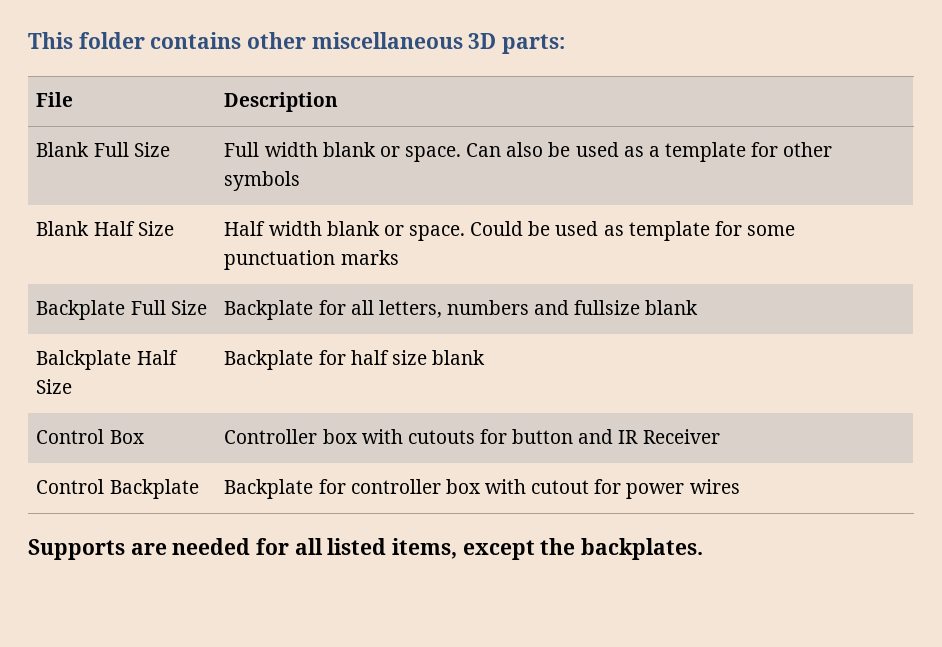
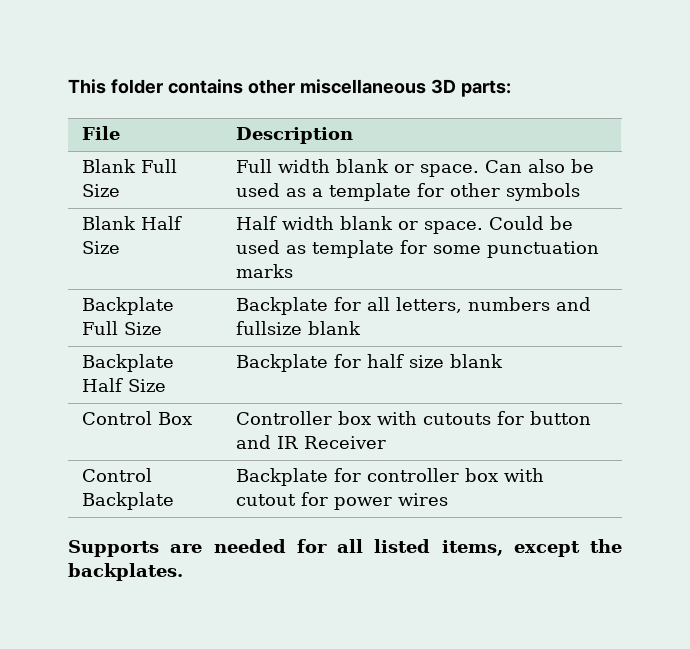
- Balckplate Half Size | Backplate for half size blank
+ Backplate Half Size | Backplate for half size blank

